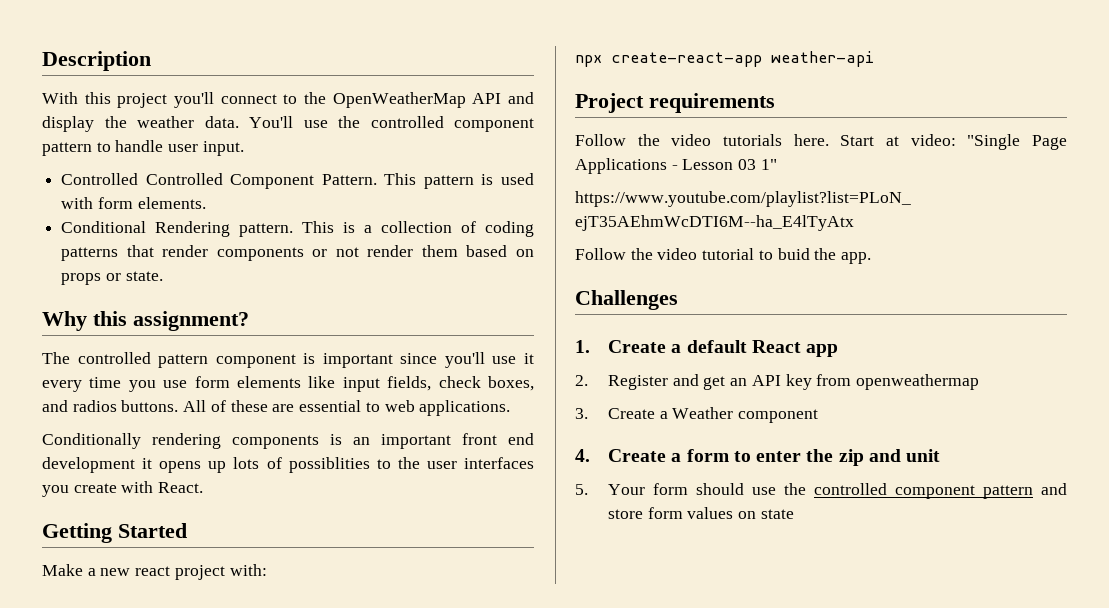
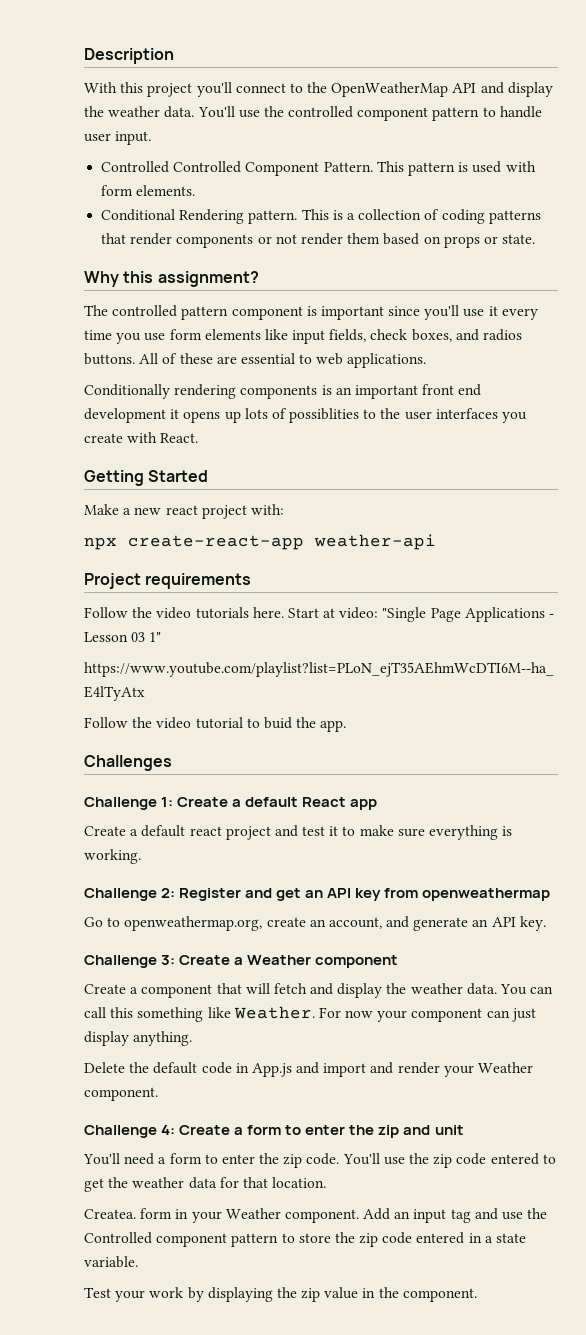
- 1. Create a default React app
+ Challenge 1: Create a default React app
- 2. Register and get an API key from openweathermap
+ Create a default react project and test it to make sure everything is working.
+ Challenge 2: Register and get an API key from openweathermap
- 3. Create a Weather component
- 4. Create a form to enter the zip and unit
+ Go to openweathermap.org, create an account, and generate an API key.
+ Challenge 3: Create a Weather component
+ Create a component that will fetch and display the weather data. You can call this something like Weather. For now your component can just display anything.
+ Delete the default code in App.js and import and render your Weather component.
+ Challenge 4: Create a form to enter the zip and unit
- 5. Your form should use the controlled component pattern and store form values on state
+ You'll need a form to enter the zip code. You'll use the zip code entered to get the weather data for that location.
+ Createa. form in your Weather component. Add an input tag and use the Controlled component pattern to store the zip code entered in a state variable.
+ Test your work by displaying the zip value in the component.

